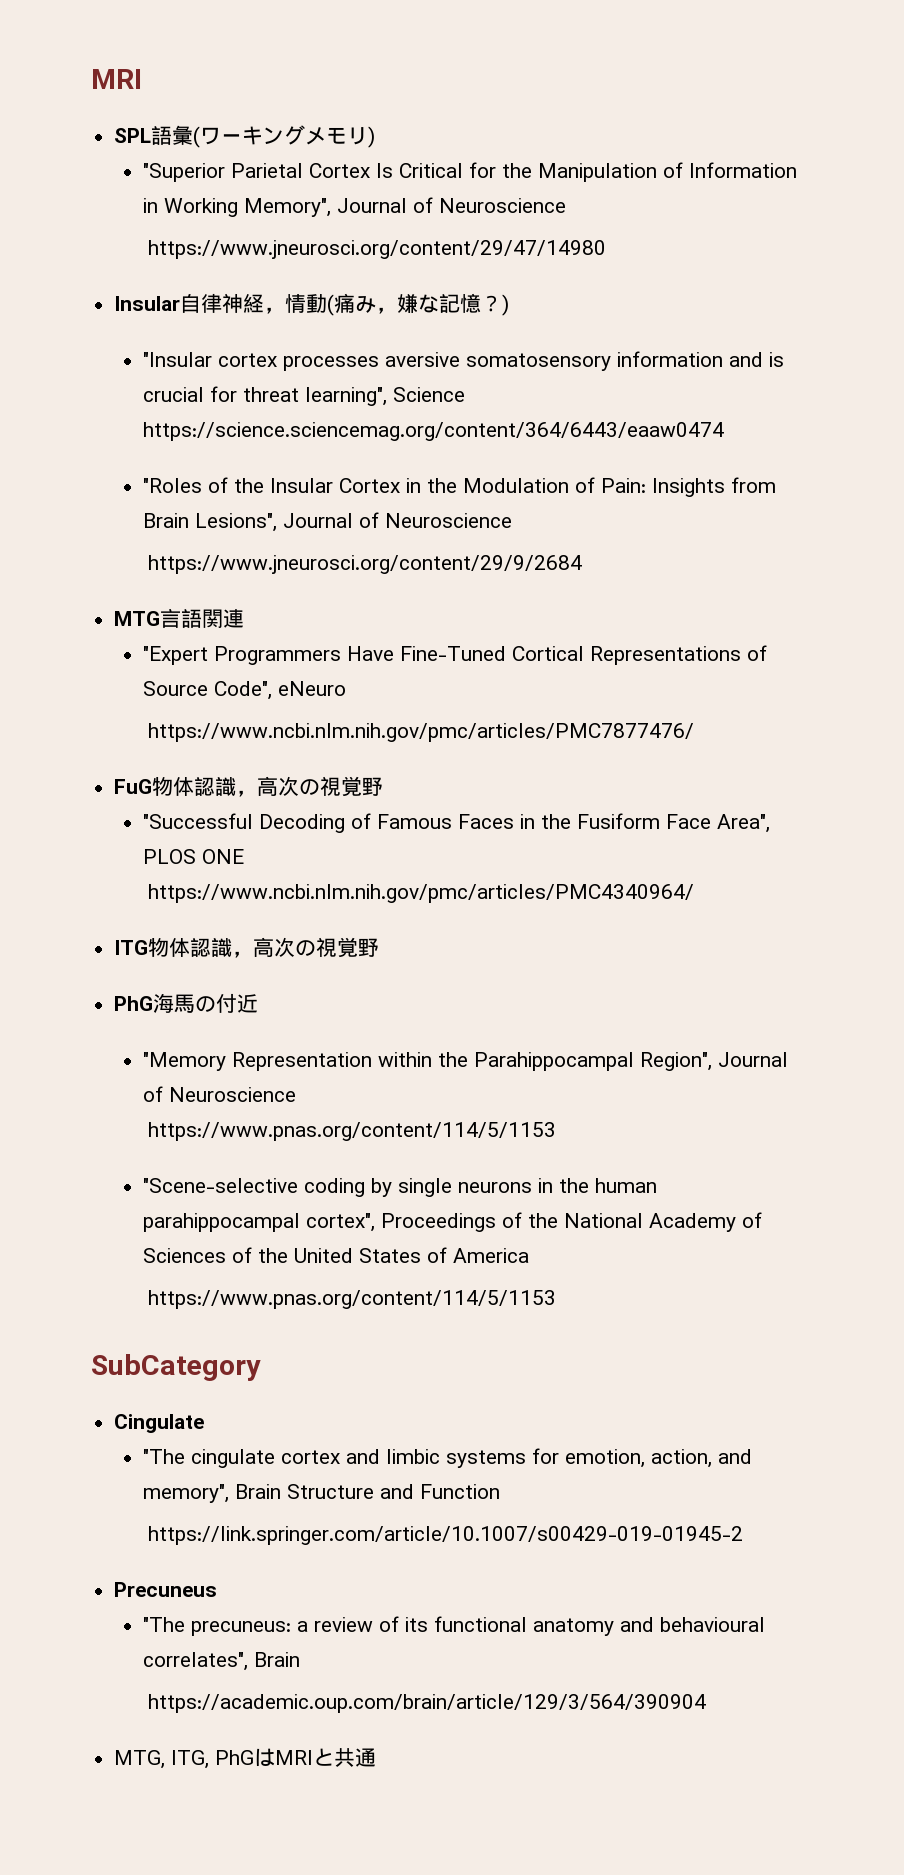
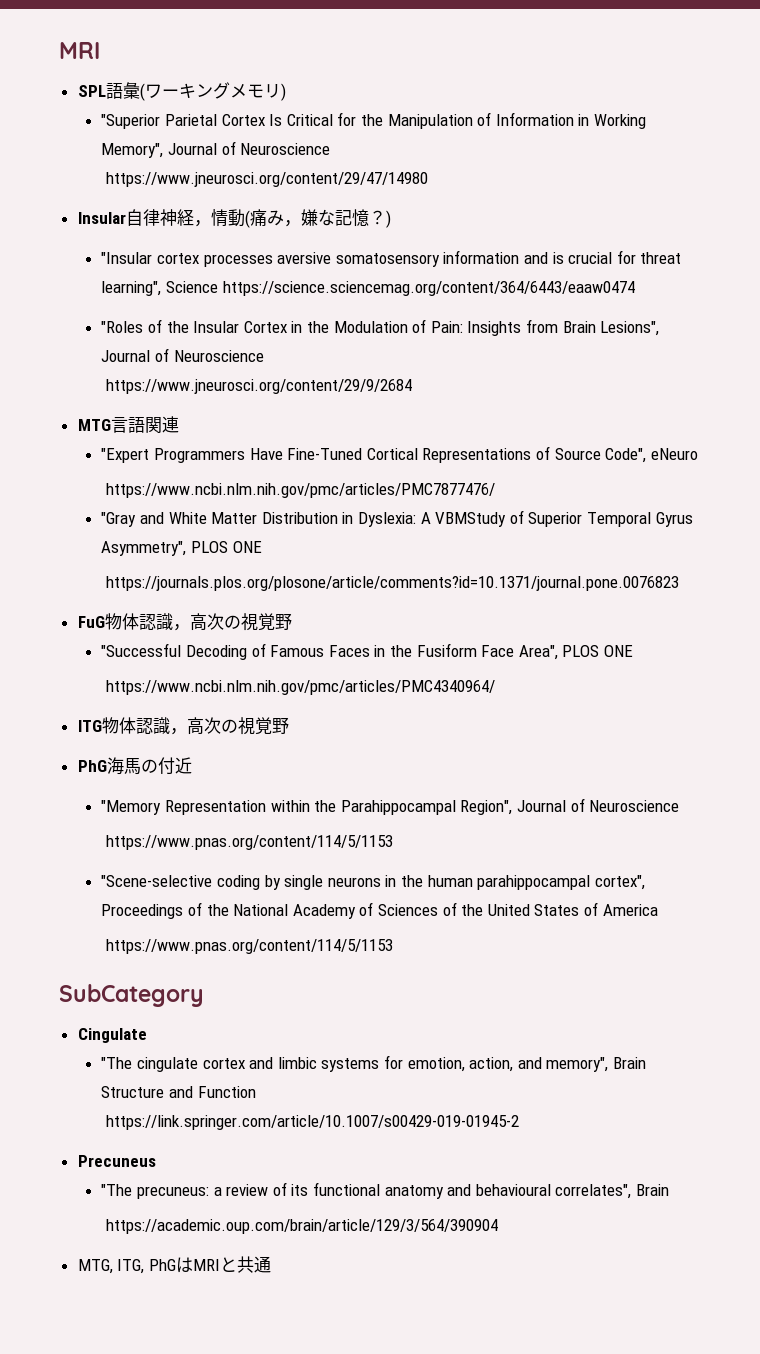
+ "Gray and White Matter Distribution in Dyslexia: A VBMStudy of Superior Temporal Gyrus Asymmetry", PLOS ONE
+ https://journals.plos.org/plosone/article/comments?id=10.1371/journal.pone.0076823

